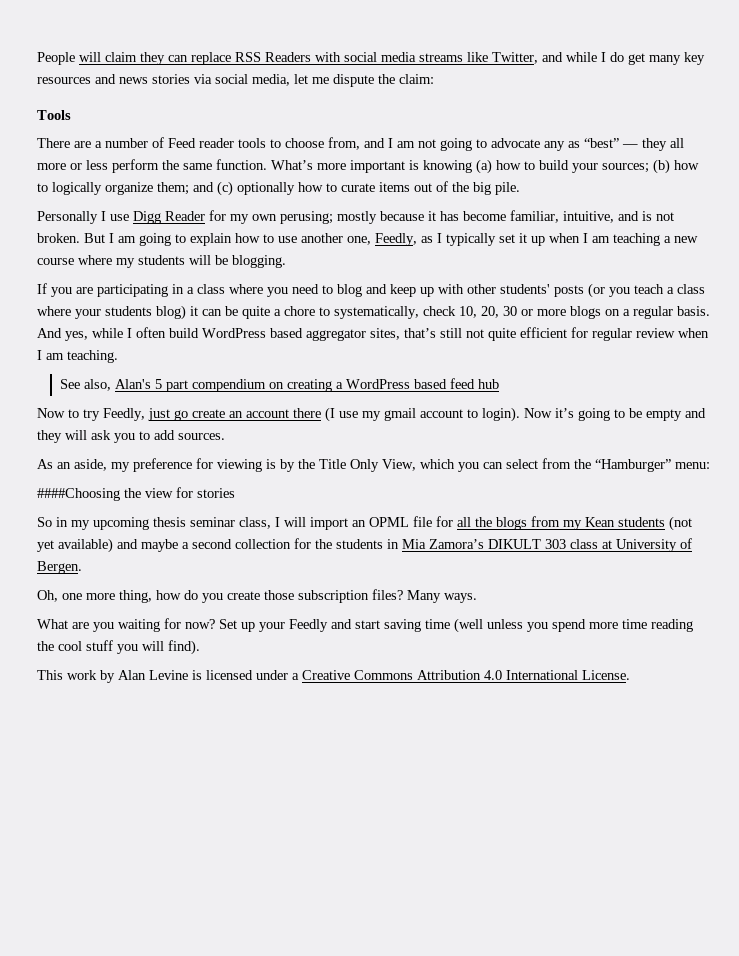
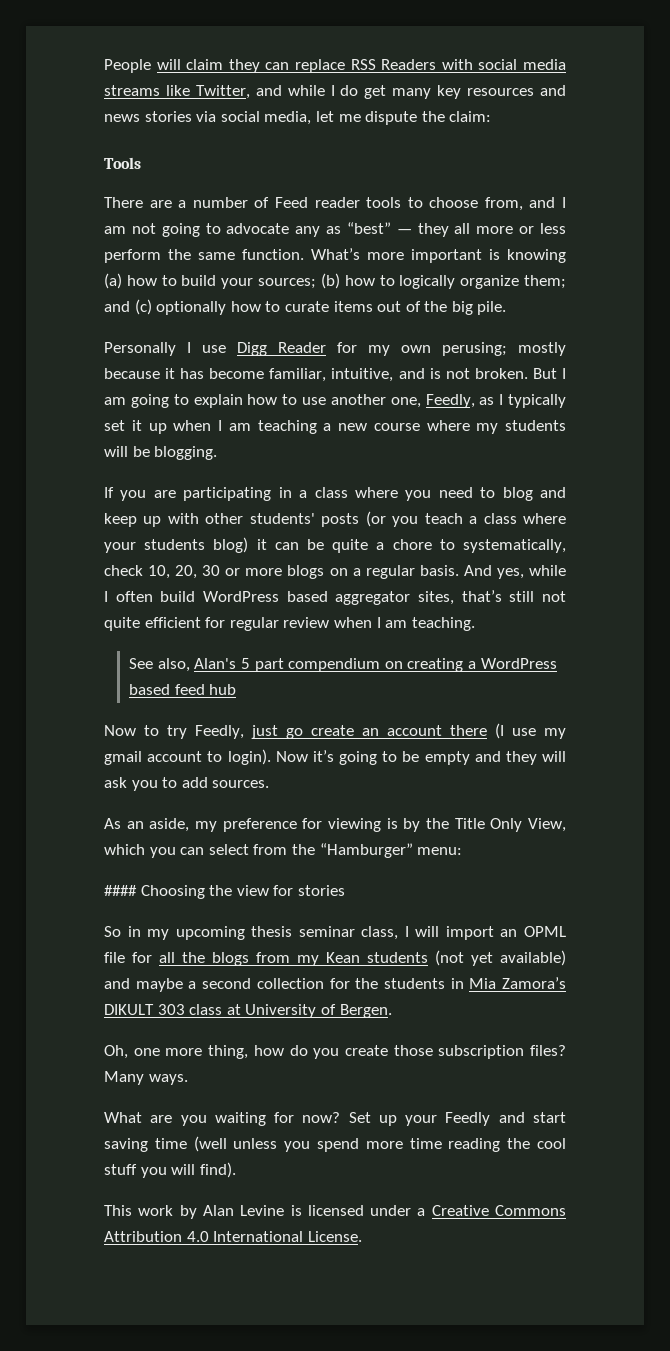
- ####Choosing the view for stories
+ #### Choosing the view for stories

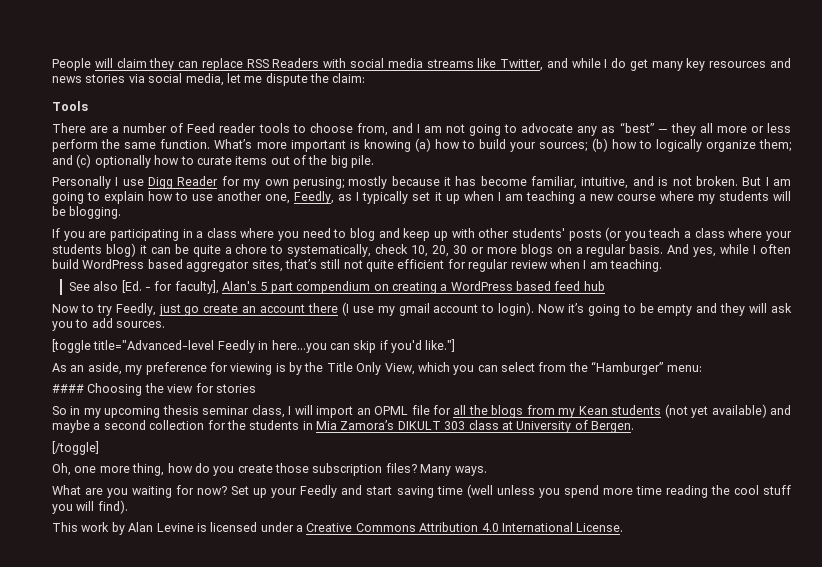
- See also, Alan's 5 part compendium on creating a WordPress based feed hub
+ See also [Ed. - for faculty], Alan's 5 part compendium on creating a WordPress based feed hub
+ [toggle title="Advanced-level Feedly in here...you can skip if you'd like."]
+ [/toggle]

